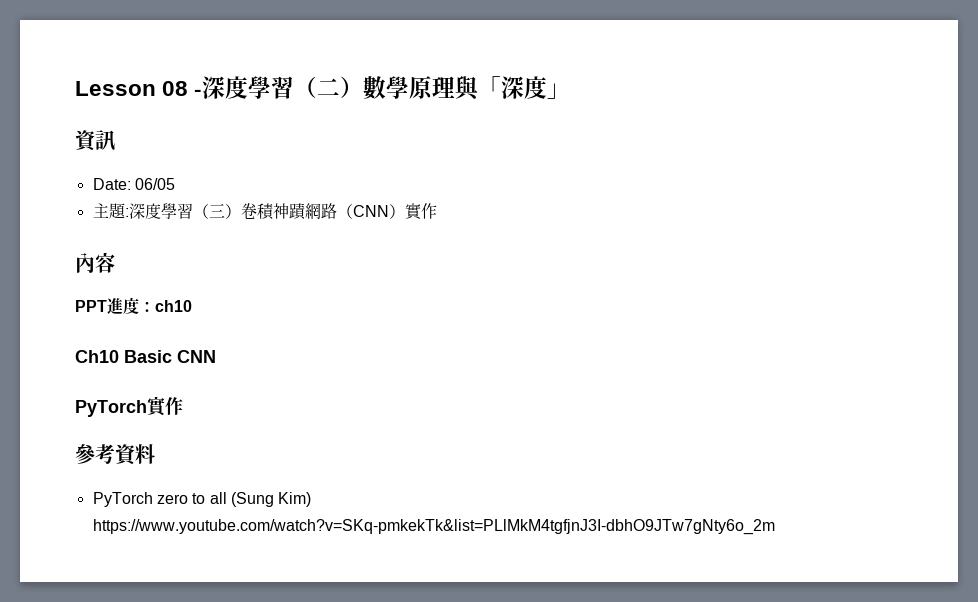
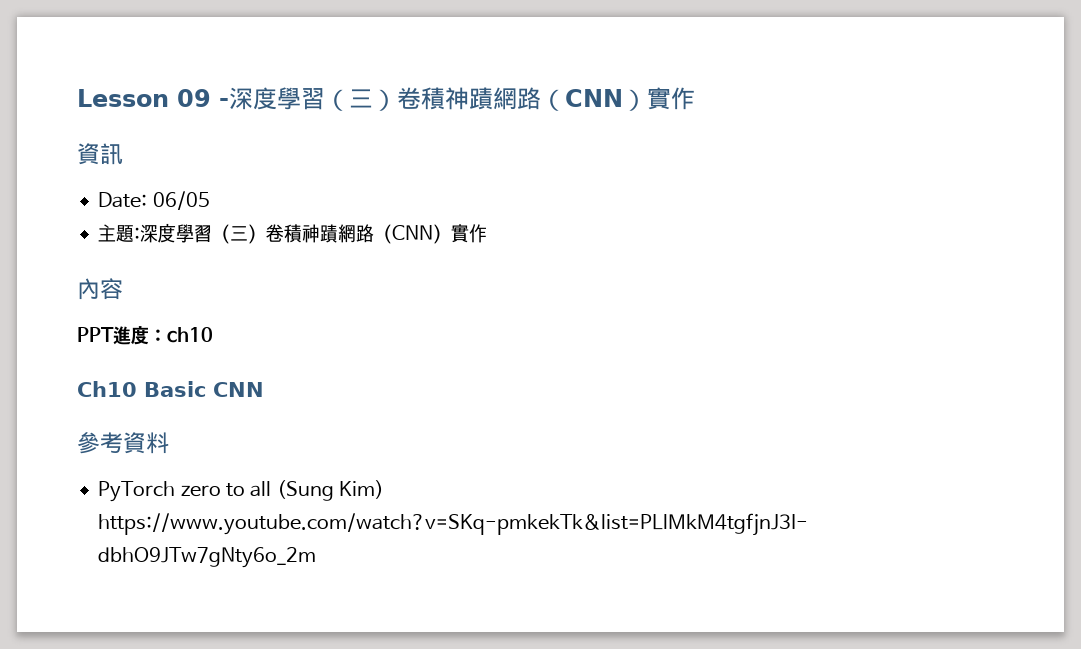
- Lesson 08 -深度學習（二）數學原理與「深度」
+ Lesson 09 -深度學習（三）卷積神蹟網路（CNN）實作
- PyTorch實作

